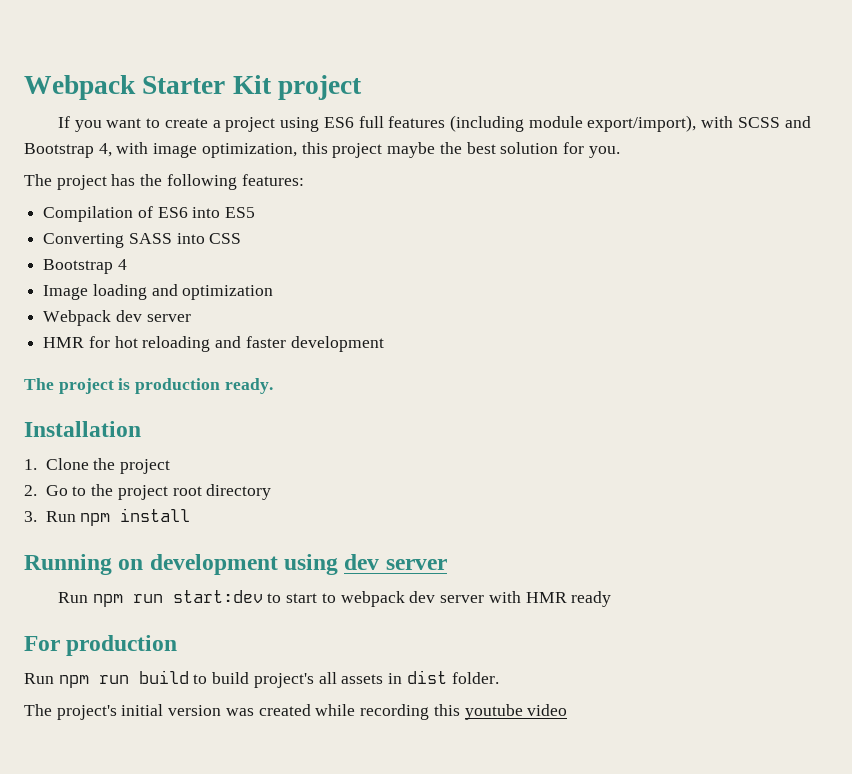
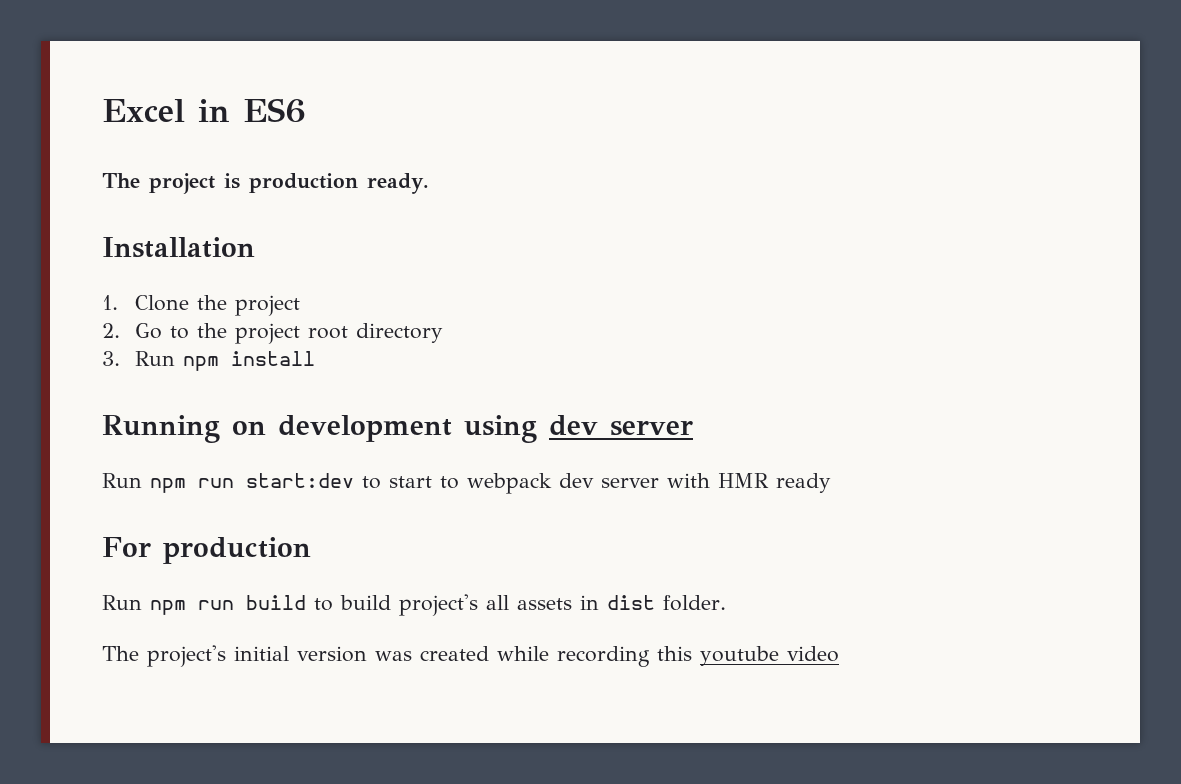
- Webpack Starter Kit project
- If you want to create a project using ES6 full features (including module export/import), with SCSS and Bootstrap 4, with image optimization, this project maybe the best solution for you.
- The project has the following features:
- Compilation of ES6 into ES5
- Converting SASS into CSS
- Bootstrap 4
- Image loading and optimization
- Webpack dev server
- HMR for hot reloading and faster development
+ Excel in ES6

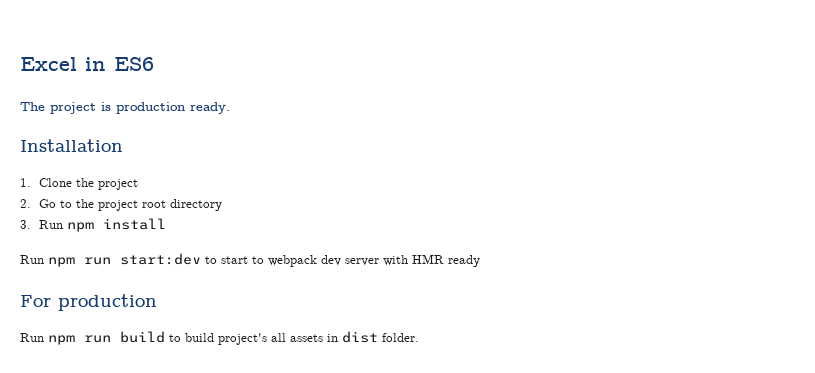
- Running on development using dev server
- The project's initial version was created while recording this youtube video

